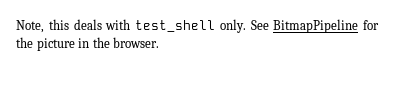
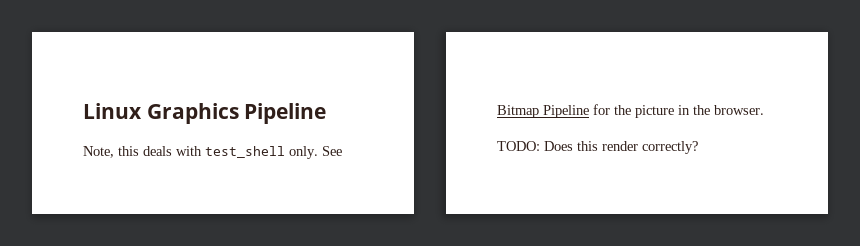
+ Linux Graphics Pipeline
- See BitmapPipeline for the picture in the browser.
+ See Bitmap Pipeline for the picture in the browser.
+ TODO: Does this render correctly?

